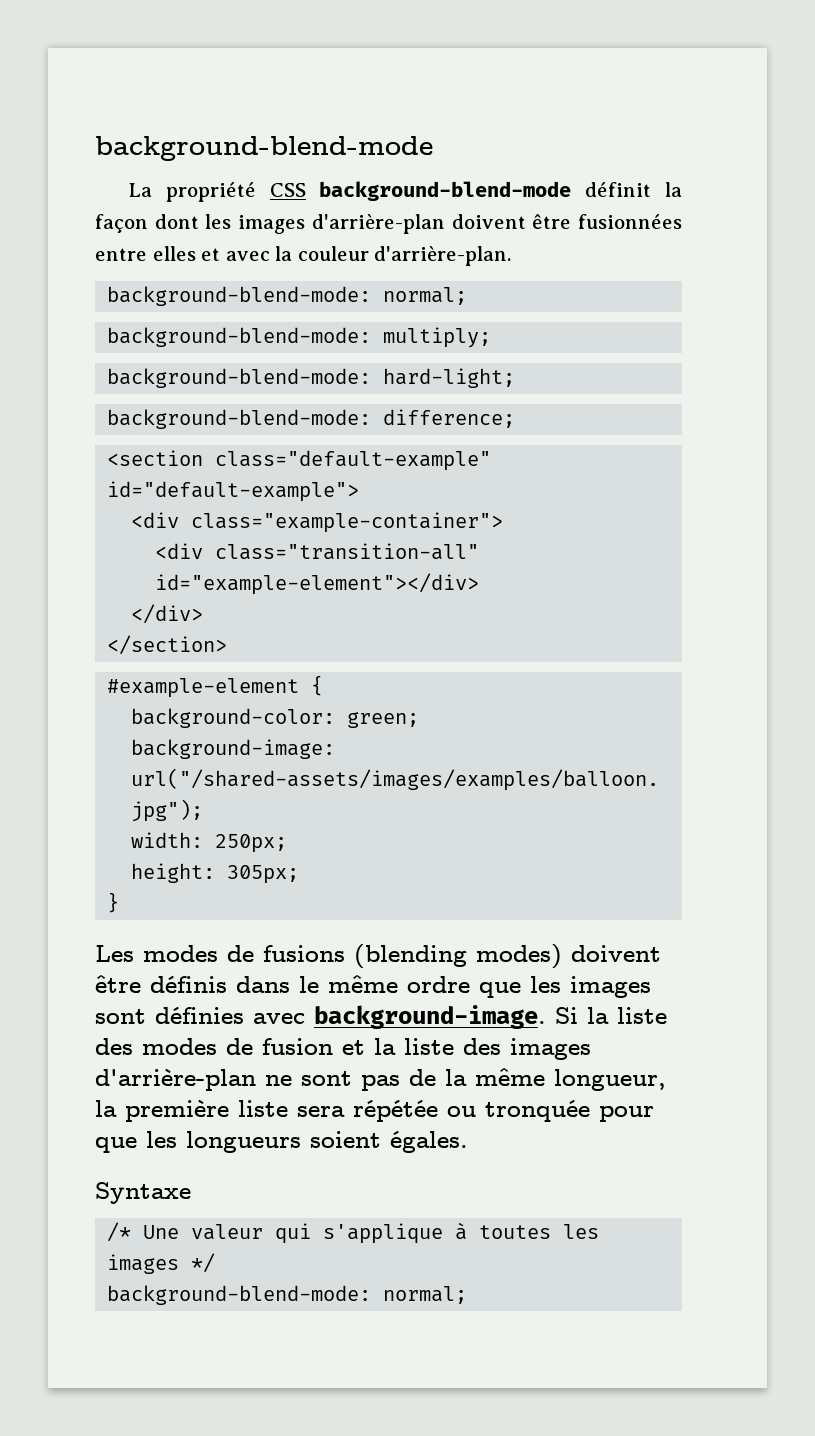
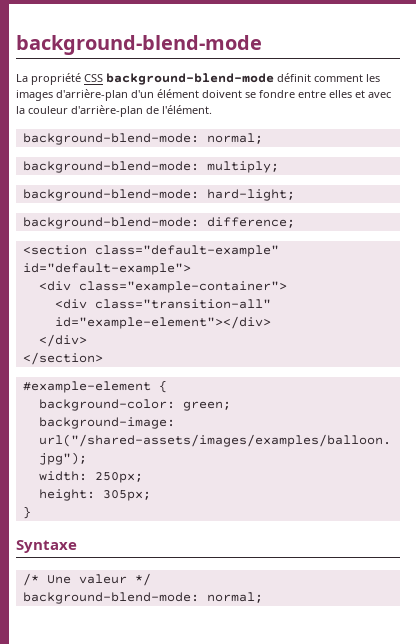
- La propriété CSS background-blend-mode définit la façon dont les images d'arrière-plan doivent être fusionnées entre elles et avec la couleur d'arrière-plan.
+ La propriété CSS background-blend-mode définit comment les images d'arrière-plan d'un élément doivent se fondre entre elles et avec la couleur d'arrière-plan de l'élément.
- Les modes de fusions (blending modes) doivent être définis dans le même ordre que les images sont définies avec background-image. Si la liste des modes de fusion et la liste des images d'arrière-plan ne sont pas de la même longueur, la première liste sera répétée ou tronquée pour que les longueurs soient égales.
  Syntaxe
- /* Une valeur qui s'applique à toutes les images */
+ /* Une valeur */

